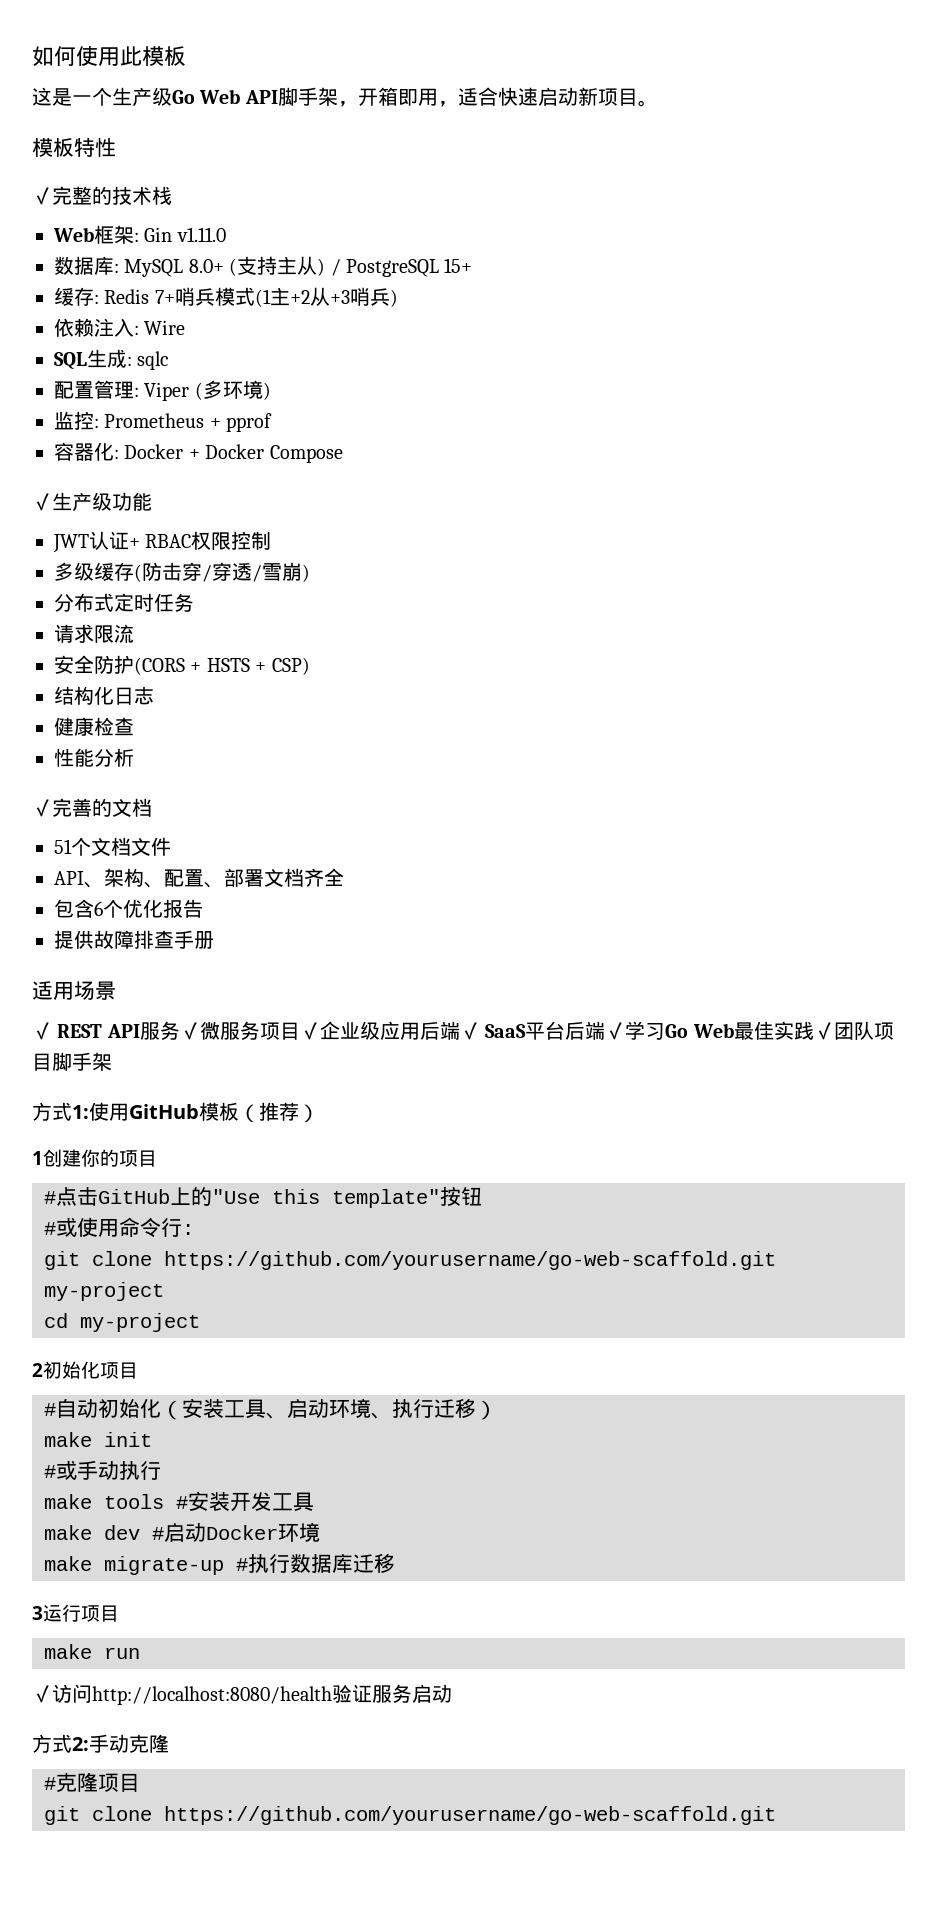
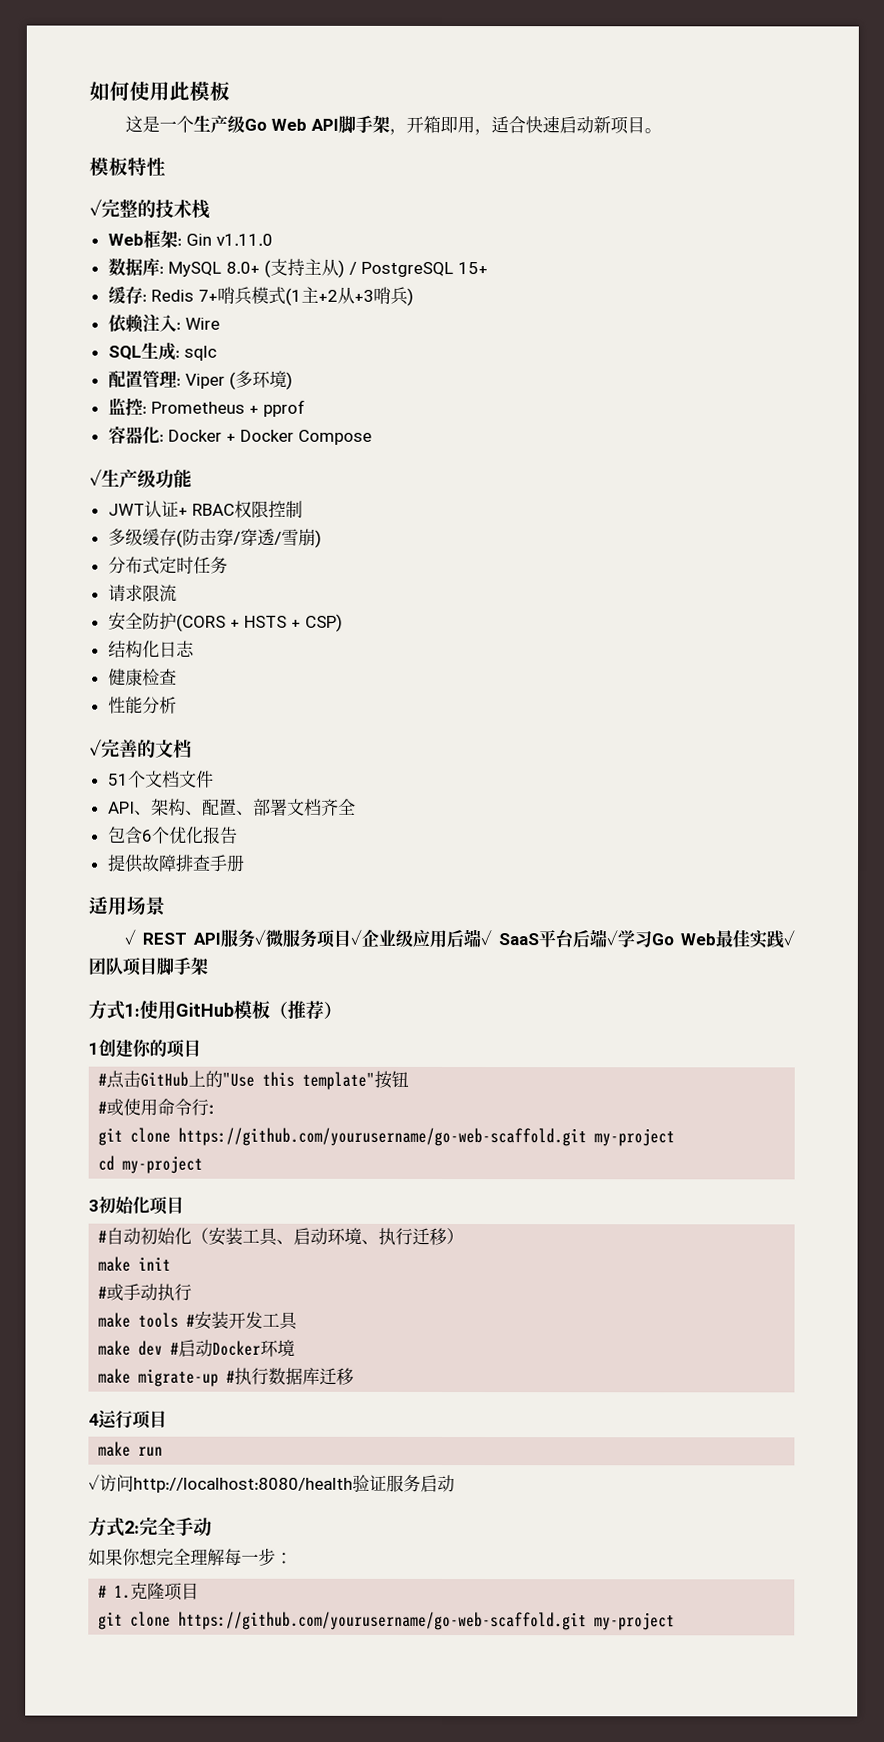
- 2初始化项目
+ 3初始化项目
- 3运行项目
+ 4运行项目
- 方式2:手动克隆
- #克隆项目
- git clone https://github.com/yourusername/go-web-scaffold.git
+ 方式2:完全手动
+ 如果你想完全理解每一步：
+ # 1.克隆项目
+ git clone https://github.com/yourusername/go-web-scaffold.git my-project

